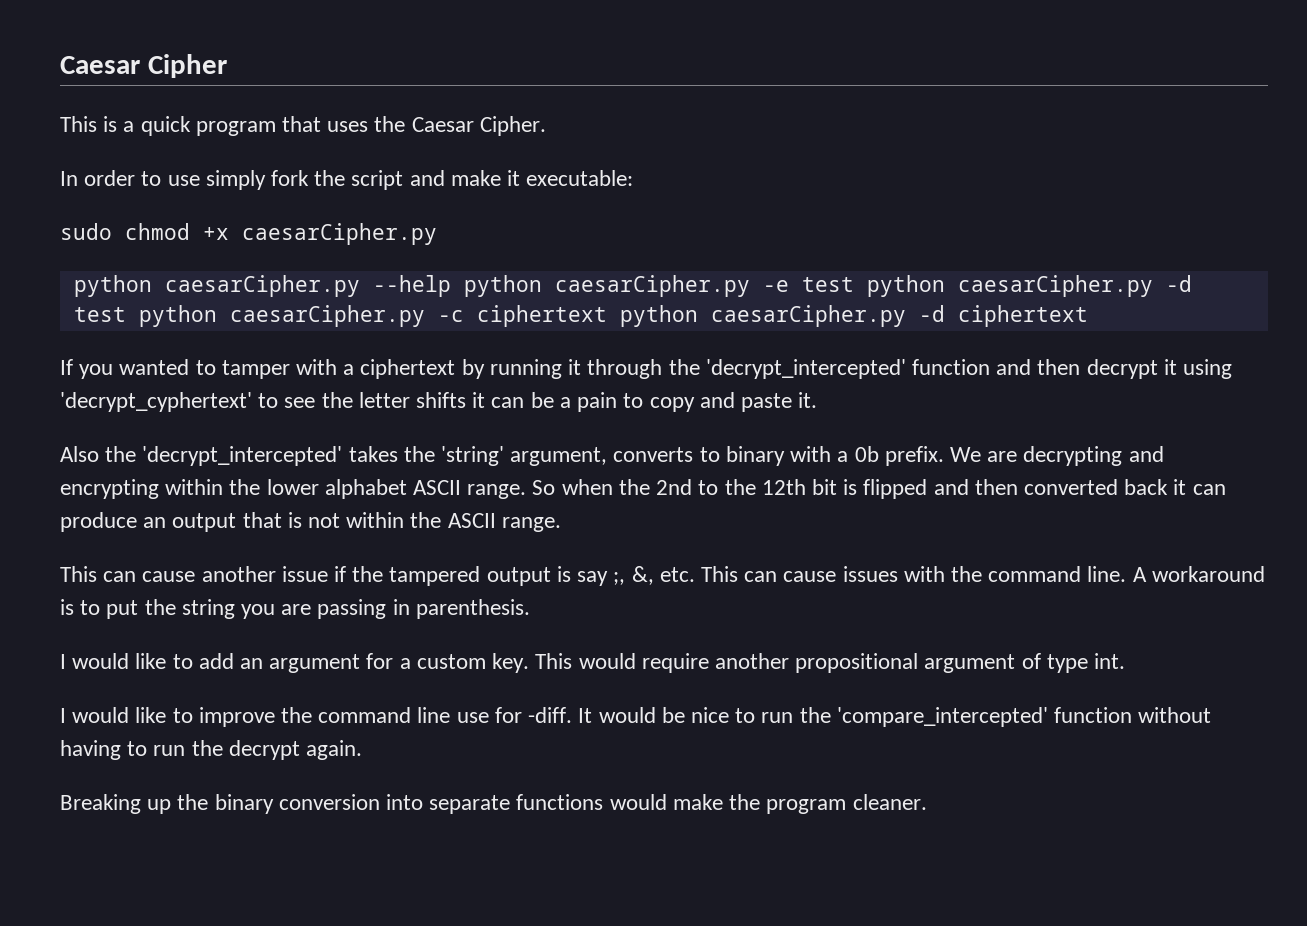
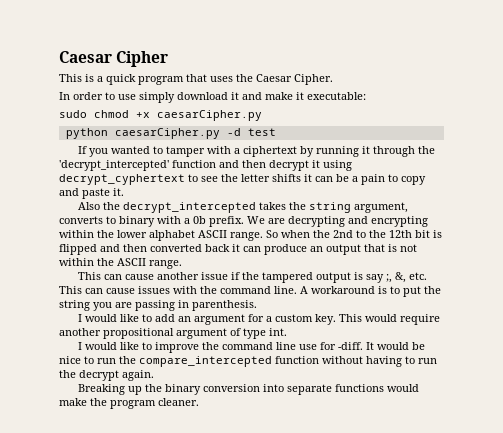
- In order to use simply fork the script and make it executable:
+ In order to use simply download it and make it executable:
- python caesarCipher.py --help python caesarCipher.py -e test python caesarCipher.py -d test python caesarCipher.py -c ciphertext python caesarCipher.py -d ciphertext
+ python caesarCipher.py -d test
- If you wanted to tamper with a ciphertext by running it through the 'decrypt_intercepted' function and then decrypt it using 'decrypt_cyphertext' to see the letter shifts it can be a pain to copy and paste it.
+ If you wanted to tamper with a ciphertext by running it through the 'decrypt_intercepted' function and then decrypt it using decrypt_cyphertext to see the letter shifts it can be a pain to copy and paste it.
- Also the 'decrypt_intercepted' takes the 'string' argument, converts to binary with a 0b prefix.
+ Also the decrypt_intercepted takes the string argument, converts to binary with a 0b prefix.
- It would be nice to run the 'compare_intercepted' function without having to run the decrypt again.
+ It would be nice to run the compare_intercepted function without having to run the decrypt again.

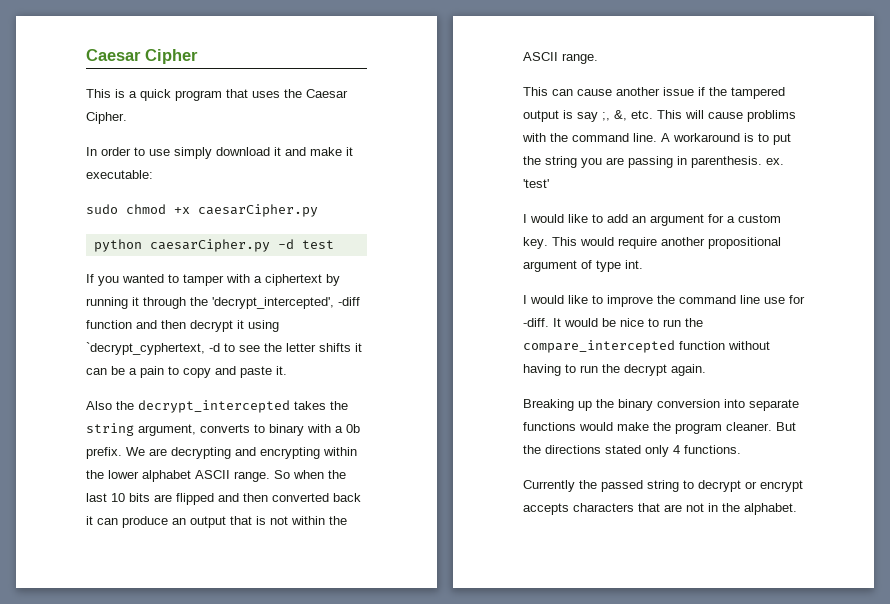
- If you wanted to tamper with a ciphertext by running it through the 'decrypt_intercepted' function and then decrypt it using decrypt_cyphertext to see the letter shifts it can be a pain to copy and paste it.
+ If you wanted to tamper with a ciphertext by running it through the 'decrypt_intercepted', -diff function and then decrypt it using `decrypt_cyphertext, -d to see the letter shifts it can be a pain to copy and paste it.
- So when the 2nd to the 12th bit is flipped and then converted back it can produce an output that is not within the ASCII range.
+ So when the last 10 bits are flipped and then converted back it can produce an output that is not within the ASCII range.
- This can cause another issue if the tampered output is say ;, &, etc. This can cause issues with the command line.
+ This can cause another issue if the tampered output is say ;, &, etc. This will cause problims with the command line.
- A workaround is to put the string you are passing in parenthesis.
+ A workaround is to put the string you are passing in parenthesis. ex. 'test'
+ But the directions stated only 4 functions.
+ Currently the passed string to decrypt or encrypt accepts characters that are not in the alphabet.

